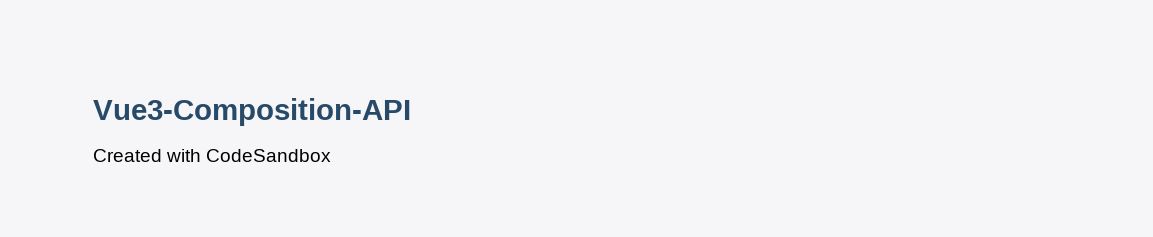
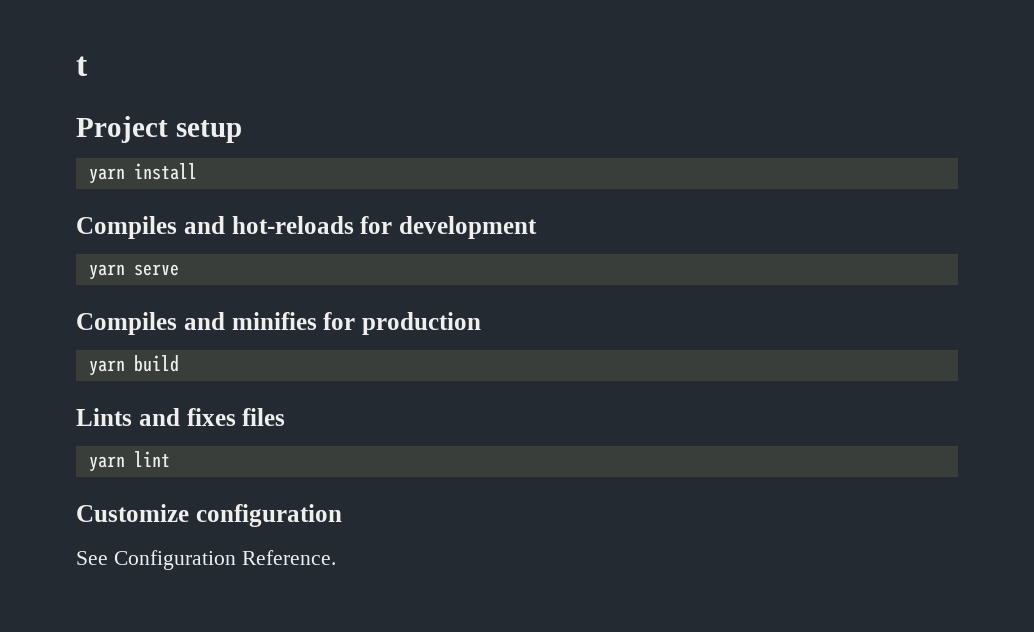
- Vue3-Composition-API
- Created with CodeSandbox
+ t
+ Project setup
+ yarn install
+ Compiles and hot-reloads for development
+ yarn serve
+ Compiles and minifies for production
+ yarn build
+ Lints and fixes files
+ yarn lint
+ Customize configuration
+ See Configuration Reference.

